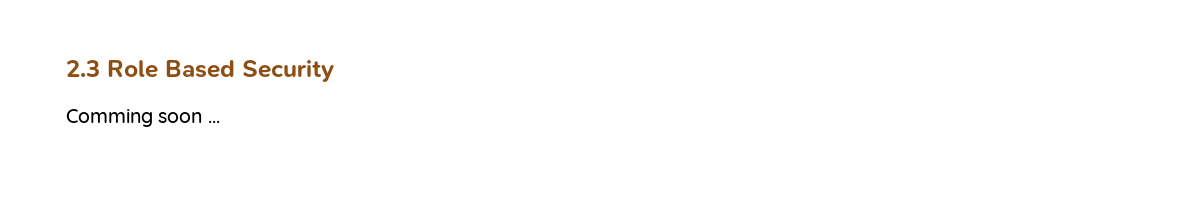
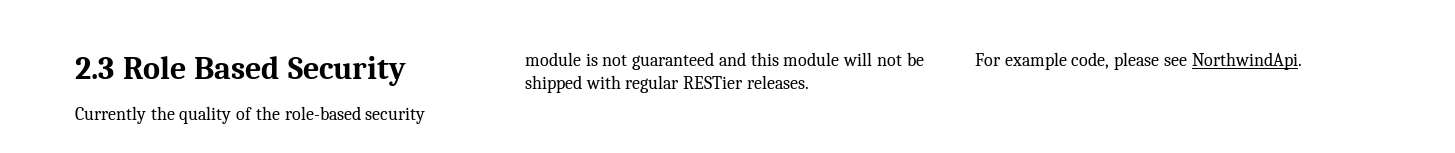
- Comming soon ...
+ Currently the quality of the role-based security module is not guaranteed and this module will not be shipped with regular RESTier releases.
+ For example code, please see NorthwindApi.

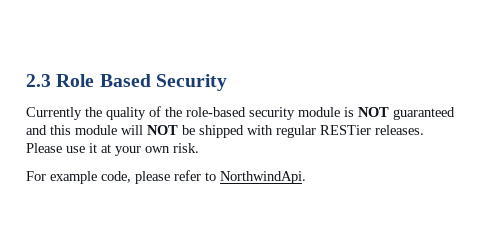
- Currently the quality of the role-based security module is not guaranteed and this module will not be shipped with regular RESTier releases.
+ Currently the quality of the role-based security module is NOT guaranteed and this module will NOT be shipped with regular RESTier releases. Please use it at your own risk.
- For example code, please see NorthwindApi.
+ For example code, please refer to NorthwindApi.

